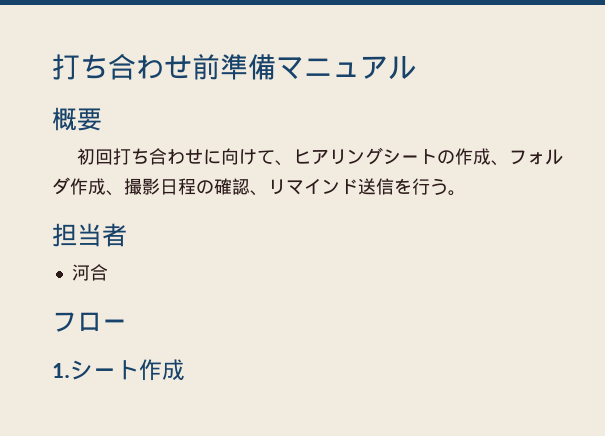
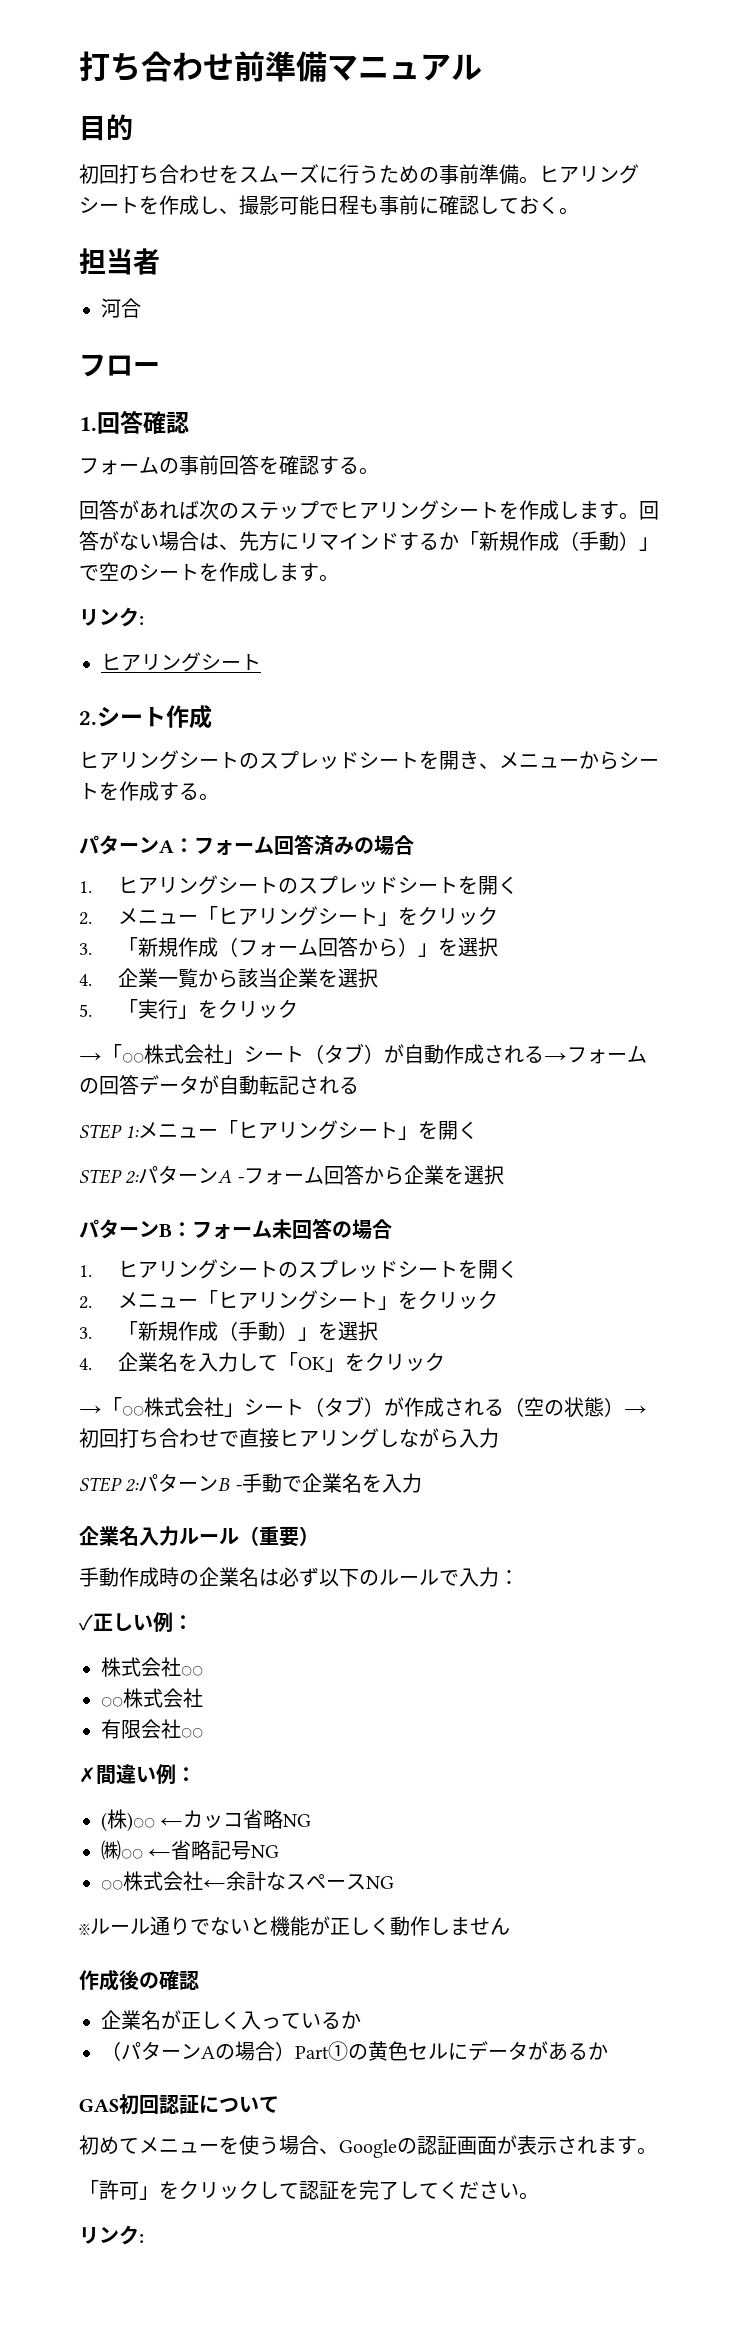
- 概要
- 初回打ち合わせに向けて、ヒアリングシートの作成、フォルダ作成、撮影日程の確認、リマインド送信を行う。
+ 目的
+ 初回打ち合わせをスムーズに行うための事前準備。ヒアリングシートを作成し、撮影可能日程も事前に確認しておく。
- 1.シート作成
+ 1.回答確認
+ フォームの事前回答を確認する。
+ 回答があれば次のステップでヒアリングシートを作成します。回答がない場合は、先方にリマインドするか「新規作成（手動）」で空のシートを作成します。
+ リンク:
+ ヒアリングシート
+ 2.シート作成
+ ヒアリングシートのスプレッドシートを開き、メニューからシートを作成する。
+ パターンA：フォーム回答済みの場合
+ 1.ヒアリングシートのスプレッドシートを開く
+ 2.メニュー「ヒアリングシート」をクリック
+ 3.「新規作成（フォーム回答から）」を選択
+ 4.企業一覧から該当企業を選択
+ 5.「実行」をクリック
+ →「○○株式会社」シート（タブ）が自動作成される→フォームの回答データが自動転記される
+ STEP 1:メニュー「ヒアリングシート」を開く
+ STEP 2:パターンA -フォーム回答から企業を選択
+ パターンB：フォーム未回答の場合
+ 1.ヒアリングシートのスプレッドシートを開く
+ 2.メニュー「ヒアリングシート」をクリック
+ 3.「新規作成（手動）」を選択
+ 4.企業名を入力して「OK」をクリック
+ →「○○株式会社」シート（タブ）が作成される（空の状態）→初回打ち合わせで直接ヒアリングしながら入力
+ STEP 2:パターンB -手動で企業名を入力
+ 企業名入力ルール（重要）
+ 手動作成時の企業名は必ず以下のルールで入力：
+ ✓正しい例：
+ 株式会社○○
+ ○○株式会社
+ 有限会社○○
+ ✗間違い例：
+ (株)○○ ←カッコ省略NG
+ ㈱○○ ←省略記号NG
+ ○○株式会社←余計なスペースNG
+ ※ルール通りでないと機能が正しく動作しません
+ 作成後の確認
+ 企業名が正しく入っているか
+ （パターンAの場合）Part①の黄色セルにデータがあるか
+ GAS初回認証について
+ 初めてメニューを使う場合、Googleの認証画面が表示されます。
+ 「許可」をクリックして認証を完了してください。
+ リンク:

